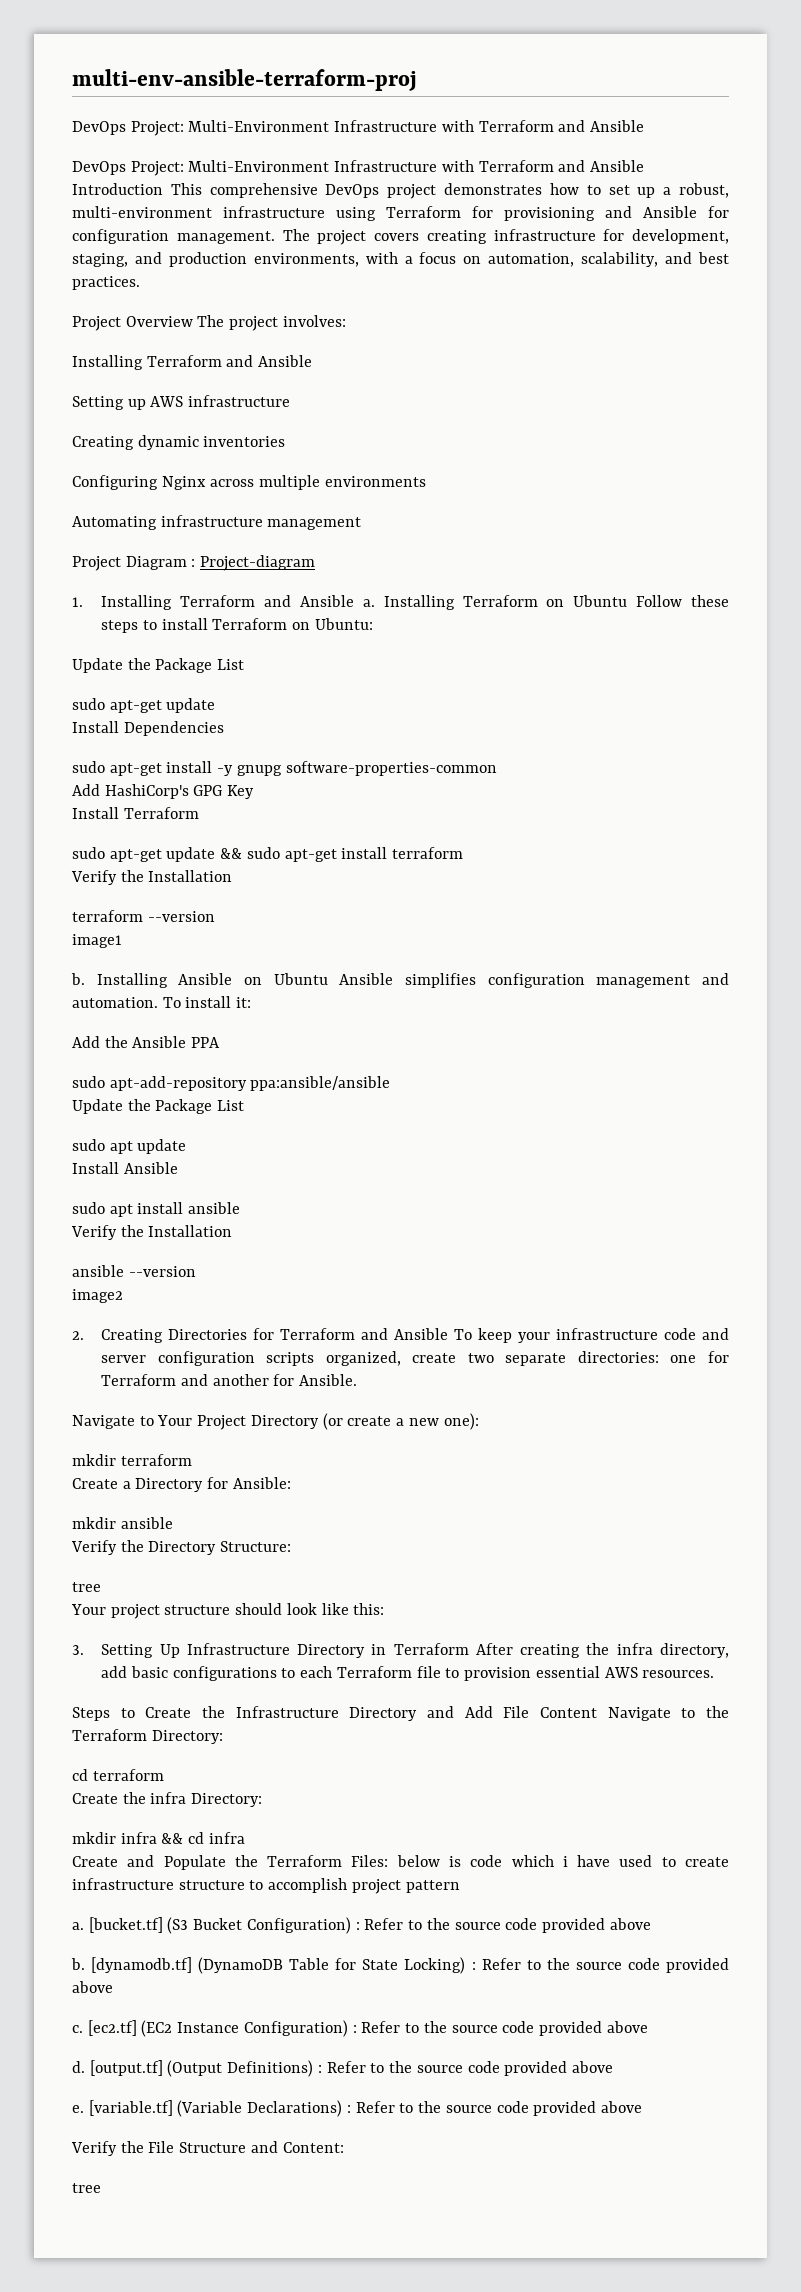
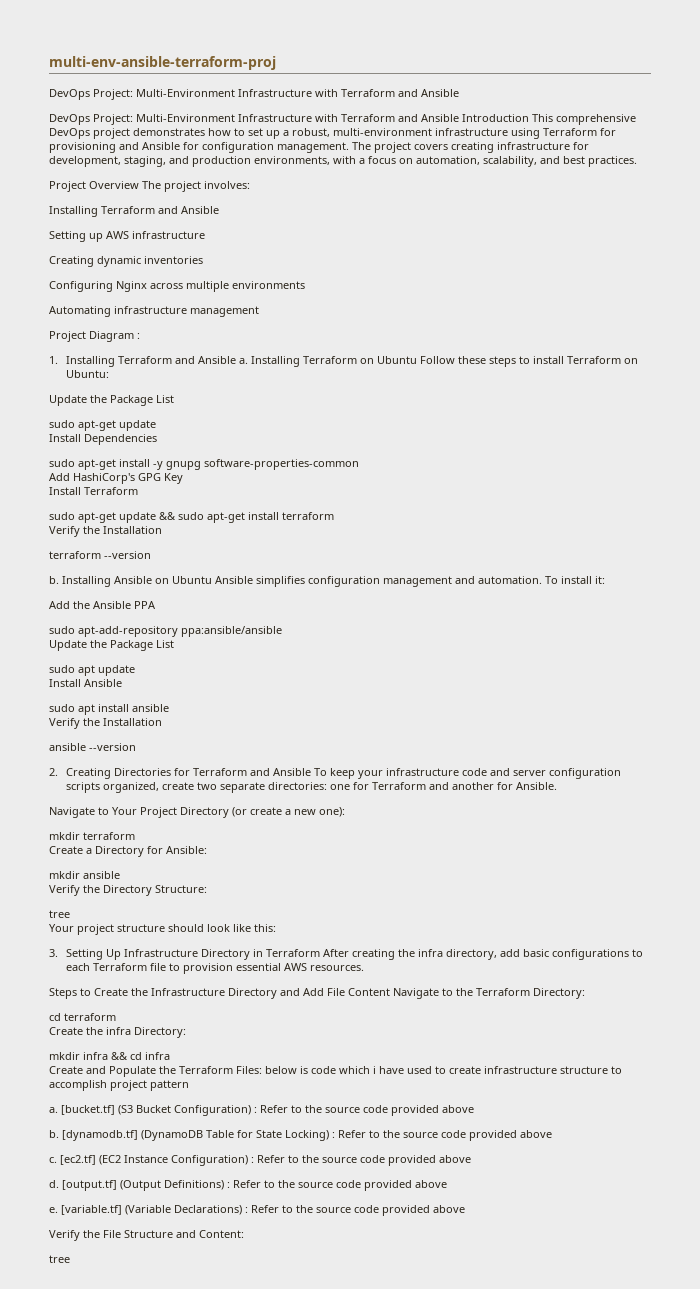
- Project Diagram : Project-diagram
+ Project Diagram :
- image1
- image2

